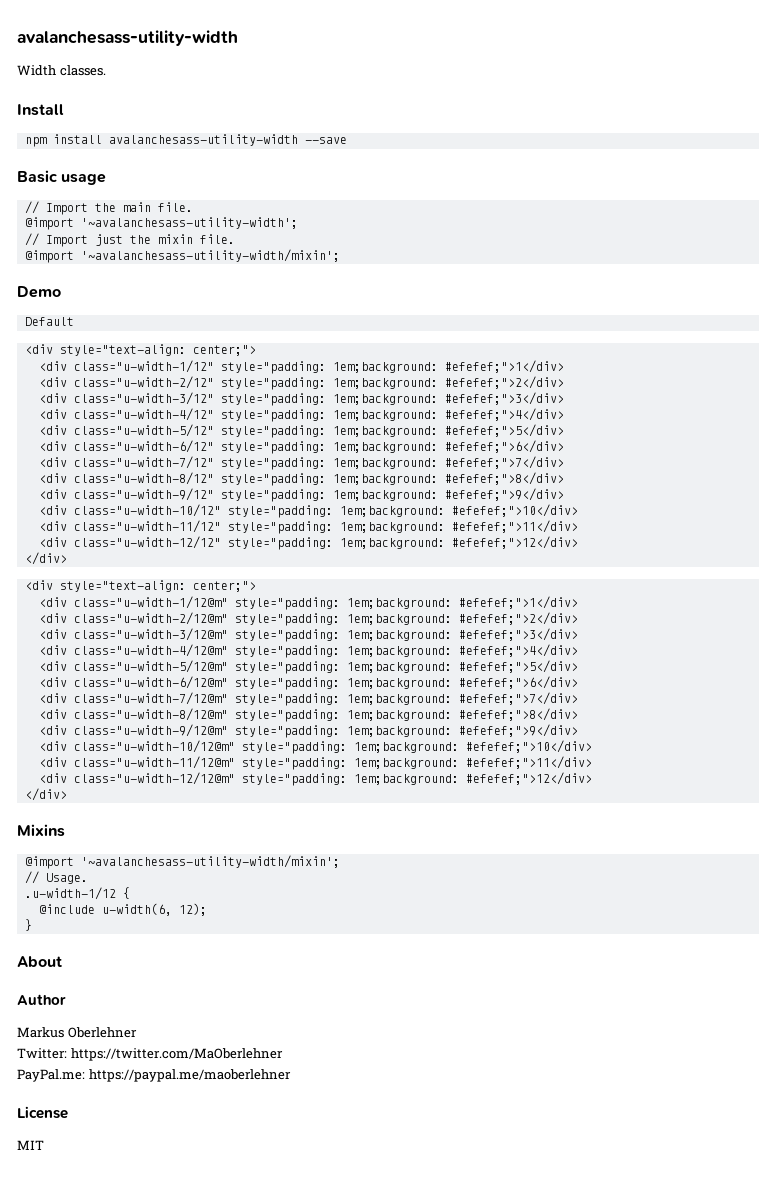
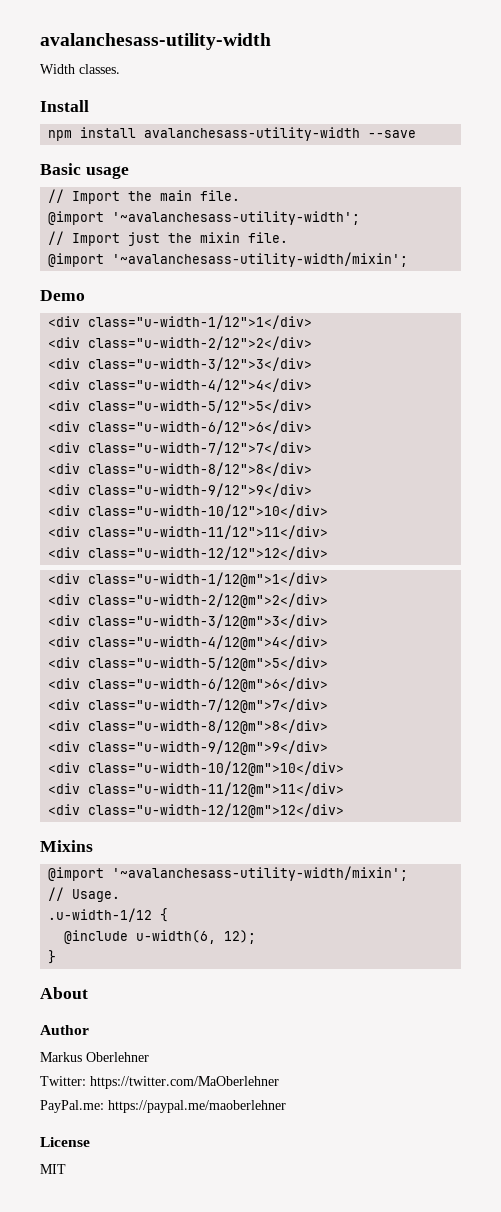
- Default
- <div style="text-align: center;">
- <div class="u-width-1/12" style="padding: 1em;background: #efefef;">1</div>
- <div class="u-width-2/12" style="padding: 1em;background: #efefef;">2</div>
- <div class="u-width-3/12" style="padding: 1em;background: #efefef;">3</div>
- <div class="u-width-4/12" style="padding: 1em;background: #efefef;">4</div>
- <div class="u-width-5/12" style="padding: 1em;background: #efefef;">5</div>
- <div class="u-width-6/12" style="padding: 1em;background: #efefef;">6</div>
- <div class="u-width-7/12" style="padding: 1em;background: #efefef;">7</div>
- <div class="u-width-8/12" style="padding: 1em;background: #efefef;">8</div>
- <div class="u-width-9/12" style="padding: 1em;background: #efefef;">9</div>
- <div class="u-width-10/12" style="padding: 1em;background: #efefef;">10</div>
- <div class="u-width-11/12" style="padding: 1em;background: #efefef;">11</div>
- <div class="u-width-12/12" style="padding: 1em;background: #efefef;">12</div>
- </div>
- <div style="text-align: center;">
- <div class="u-width-1/12@m" style="padding: 1em;background: #efefef;">1</div>
- <div class="u-width-2/12@m" style="padding: 1em;background: #efefef;">2</div>
- <div class="u-width-3/12@m" style="padding: 1em;background: #efefef;">3</div>
- <div class="u-width-4/12@m" style="padding: 1em;background: #efefef;">4</div>
- <div class="u-width-5/12@m" style="padding: 1em;background: #efefef;">5</div>
- <div class="u-width-6/12@m" style="padding: 1em;background: #efefef;">6</div>
- <div class="u-width-7/12@m" style="padding: 1em;background: #efefef;">7</div>
- <div class="u-width-8/12@m" style="padding: 1em;background: #efefef;">8</div>
- <div class="u-width-9/12@m" style="padding: 1em;background: #efefef;">9</div>
- <div class="u-width-10/12@m" style="padding: 1em;background: #efefef;">10</div>
- <div class="u-width-11/12@m" style="padding: 1em;background: #efefef;">11</div>
- <div class="u-width-12/12@m" style="padding: 1em;background: #efefef;">12</div>
- </div>
+ <div class="u-width-1/12">1</div>
+ <div class="u-width-2/12">2</div>
+ <div class="u-width-3/12">3</div>
+ <div class="u-width-4/12">4</div>
+ <div class="u-width-5/12">5</div>
+ <div class="u-width-6/12">6</div>
+ <div class="u-width-7/12">7</div>
+ <div class="u-width-8/12">8</div>
+ <div class="u-width-9/12">9</div>
+ <div class="u-width-10/12">10</div>
+ <div class="u-width-11/12">11</div>
+ <div class="u-width-12/12">12</div>
+ <div class="u-width-1/12@m">1</div>
+ <div class="u-width-2/12@m">2</div>
+ <div class="u-width-3/12@m">3</div>
+ <div class="u-width-4/12@m">4</div>
+ <div class="u-width-5/12@m">5</div>
+ <div class="u-width-6/12@m">6</div>
+ <div class="u-width-7/12@m">7</div>
+ <div class="u-width-8/12@m">8</div>
+ <div class="u-width-9/12@m">9</div>
+ <div class="u-width-10/12@m">10</div>
+ <div class="u-width-11/12@m">11</div>
+ <div class="u-width-12/12@m">12</div>

